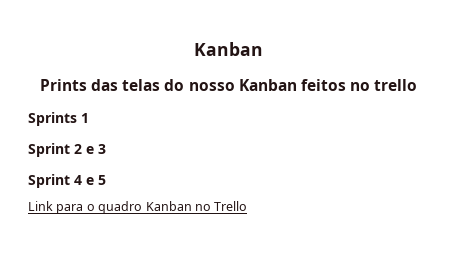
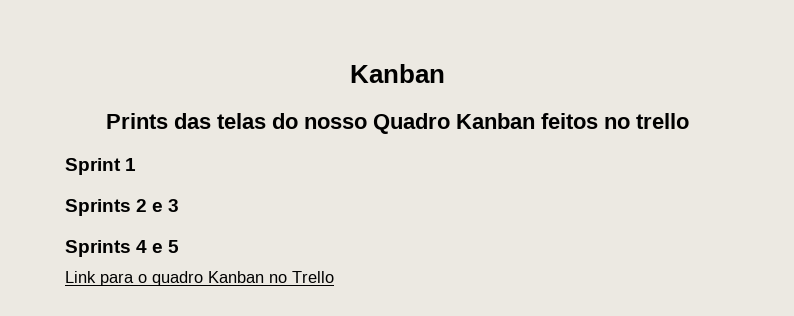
- Prints das telas do nosso Kanban feitos no trello
+ Prints das telas do nosso Quadro Kanban feitos no trello
- Sprints 1
+ Sprint 1
- Sprint 2 e 3
+ Sprints 2 e 3
- Sprint 4 e 5
+ Sprints 4 e 5

